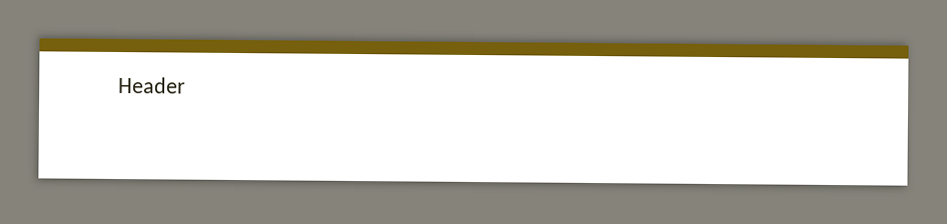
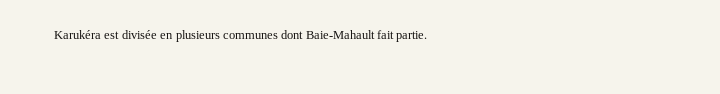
- Header
+ Karukéra est divisée en plusieurs communes dont Baie-Mahault fait partie.

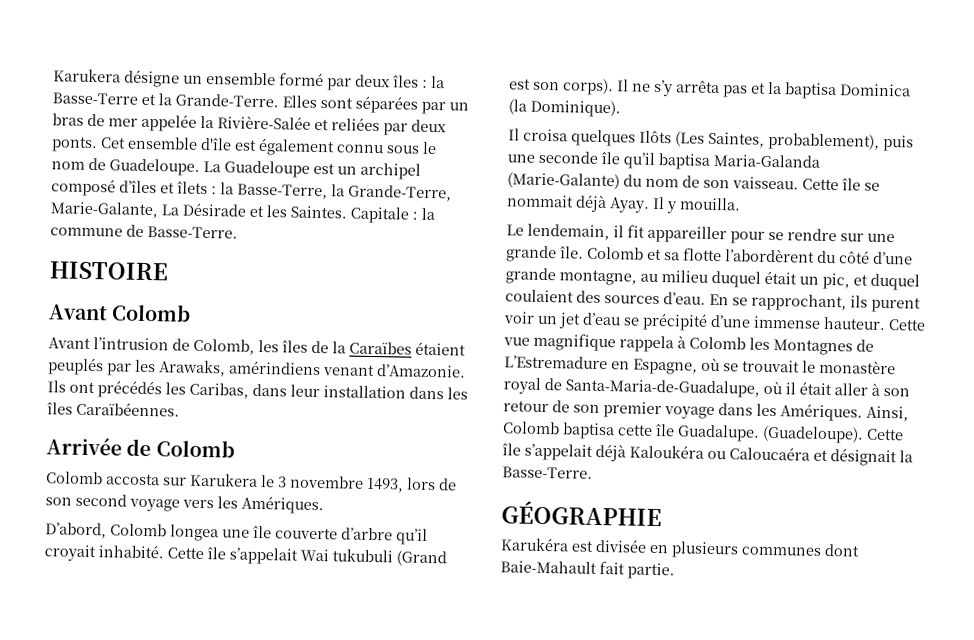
+ Karukera désigne un ensemble formé par deux îles : la Basse-Terre et la Grande-Terre. Elles sont séparées par un bras de mer appelée la Rivière-Salée et reliées par deux ponts. Cet ensemble d'île est également connu sous le nom de Guadeloupe. La Guadeloupe est un archipel composé d’îles et îlets : la Basse-Terre, la Grande-Terre, Marie-Galante, La Désirade et les Saintes. Capitale : la commune de Basse-Terre.
+ HISTOIRE
+ Avant Colomb
+ Avant l’intrusion de Colomb, les îles de la Caraïbes étaient peuplés par les Arawaks, amérindiens venant d’Amazonie. Ils ont précédés les Caribas, dans leur installation dans les îles Caraïbéennes.
+ Arrivée de Colomb
+ Colomb accosta sur Karukera le 3 novembre 1493, lors de son second voyage vers les Amériques.
+ D’abord, Colomb longea une île couverte d’arbre qu’il croyait inhabité. Cette île s’appelait Wai tukubuli (Grand est son corps). Il ne s’y arrêta pas et la baptisa Dominica (la Dominique).
+ Il croisa quelques Ilôts (Les Saintes, probablement), puis une seconde île qu’il baptisa Maria-Galanda (Marie-Galante) du nom de son vaisseau. Cette île se nommait déjà Ayay. Il y mouilla.
+ Le lendemain, il fit appareiller pour se rendre sur une grande île. Colomb et sa flotte l’abordèrent du côté d’une grande montagne, au milieu duquel était un pic, et duquel coulaient des sources d’eau. En se rapprochant, ils purent voir un jet d’eau se précipité d’une immense hauteur. Cette vue magnifique rappela à Colomb les Montagnes de L’Estremadure en Espagne, où se trouvait le monastère royal de Santa-Maria-de-Guadalupe, où il était aller à son retour de son premier voyage dans les Amériques. Ainsi, Colomb baptisa cette île Guadalupe. (Guadeloupe). Cette île s’appelait déjà Kaloukéra ou Caloucaéra et désignait la Basse-Terre.
+ GÉOGRAPHIE

